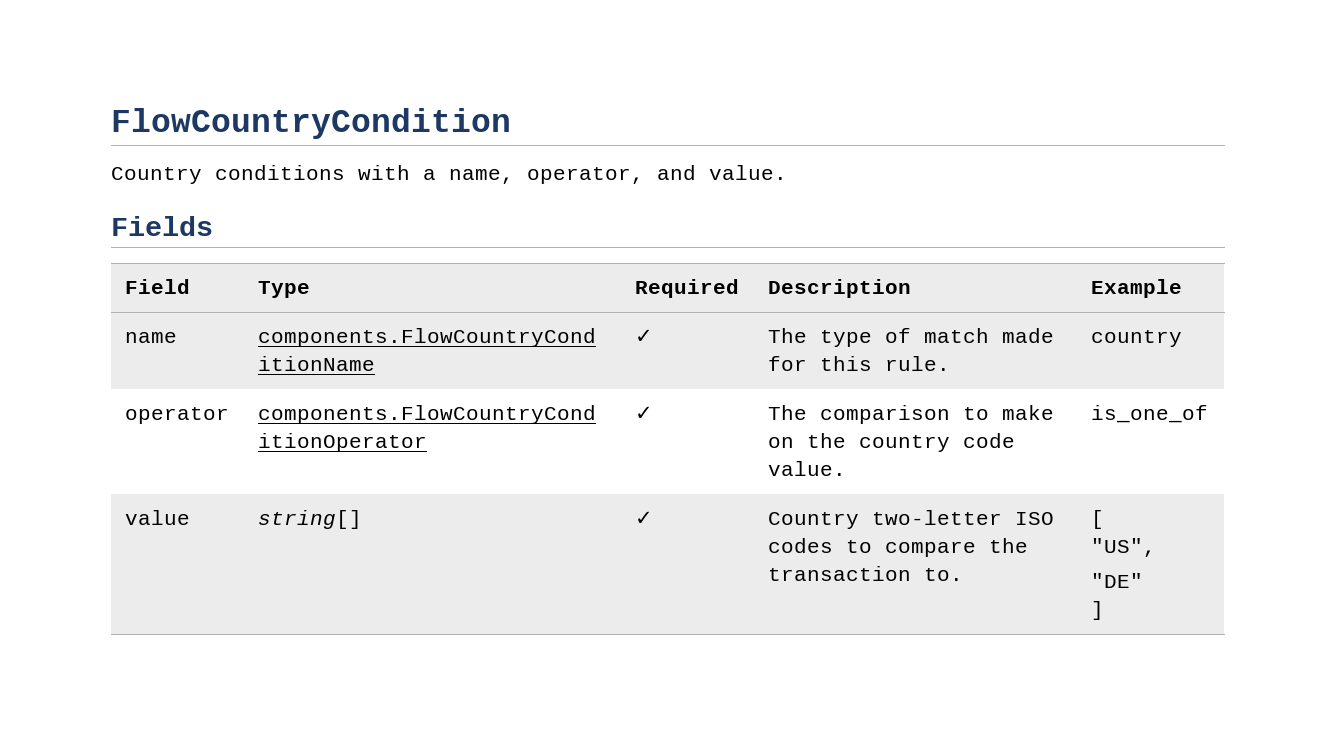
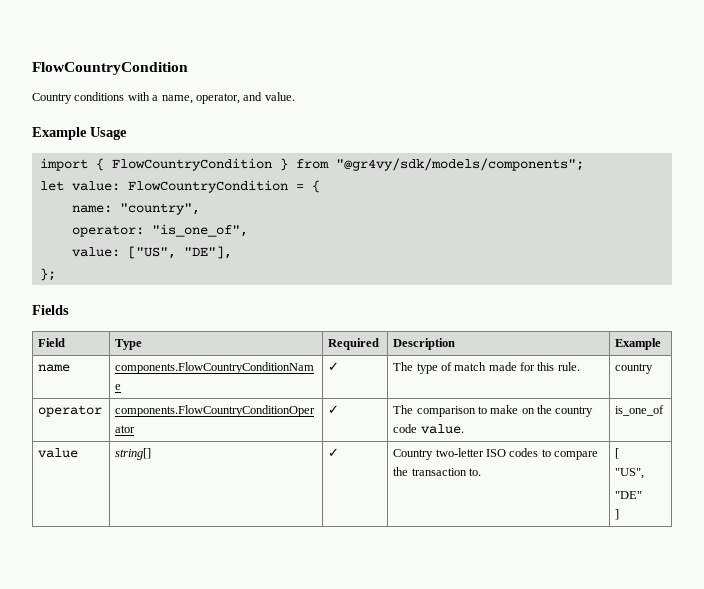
+ Example Usage
+ import { FlowCountryCondition } from "@gr4vy/sdk/models/components";
+ let value: FlowCountryCondition = {
+ name: "country",
+ operator: "is_one_of",
+ value: ["US", "DE"],
+ };

